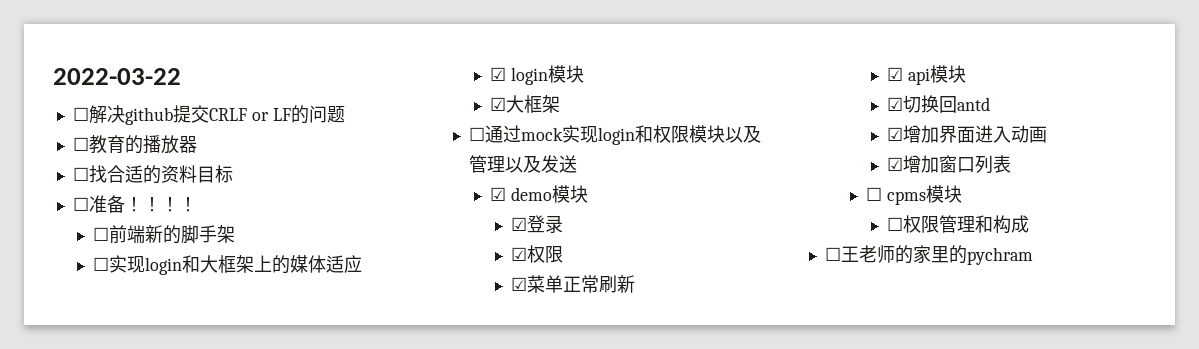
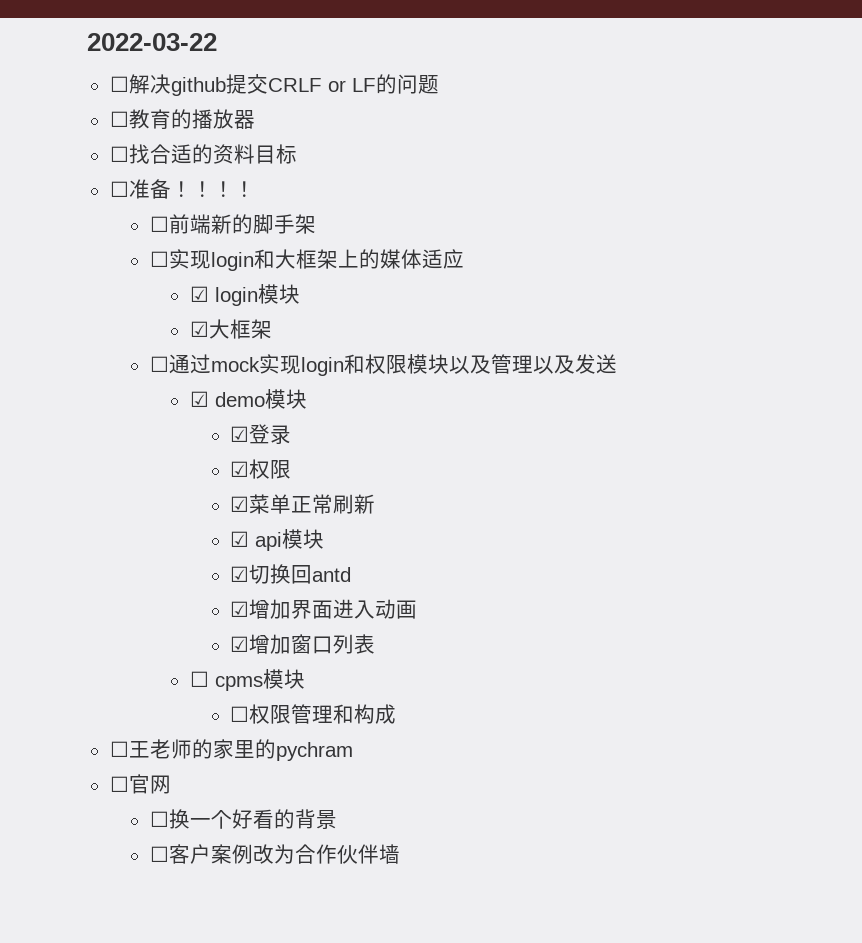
+ ☐官网
+ ☐换一个好看的背景
+ ☐客户案例改为合作伙伴墙

